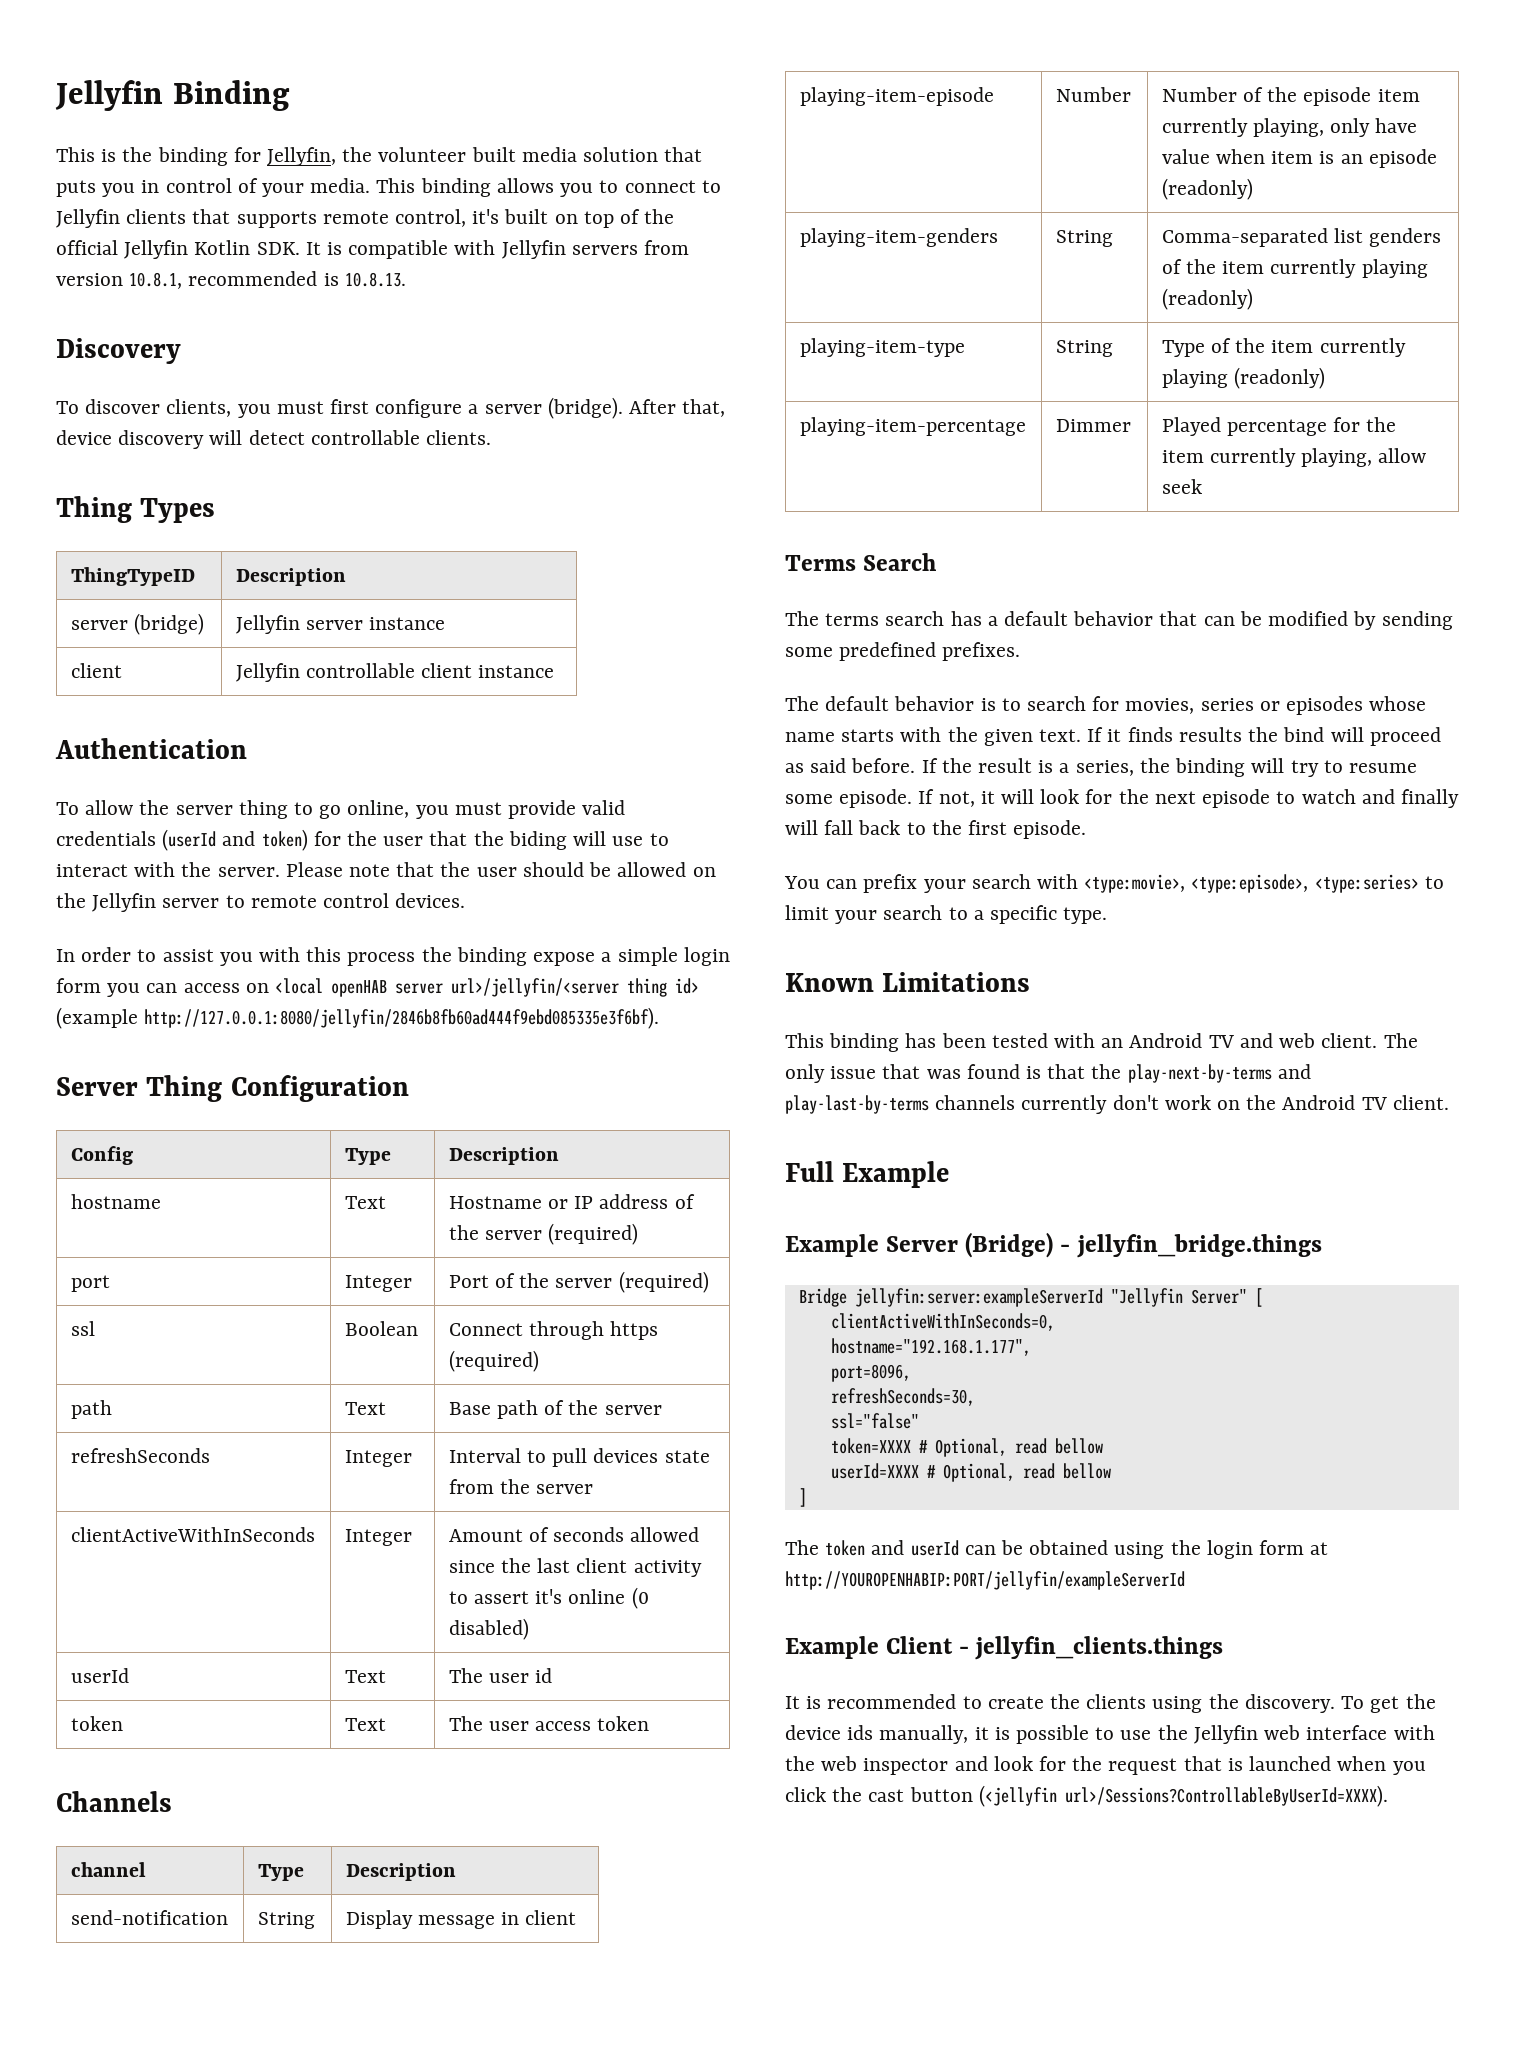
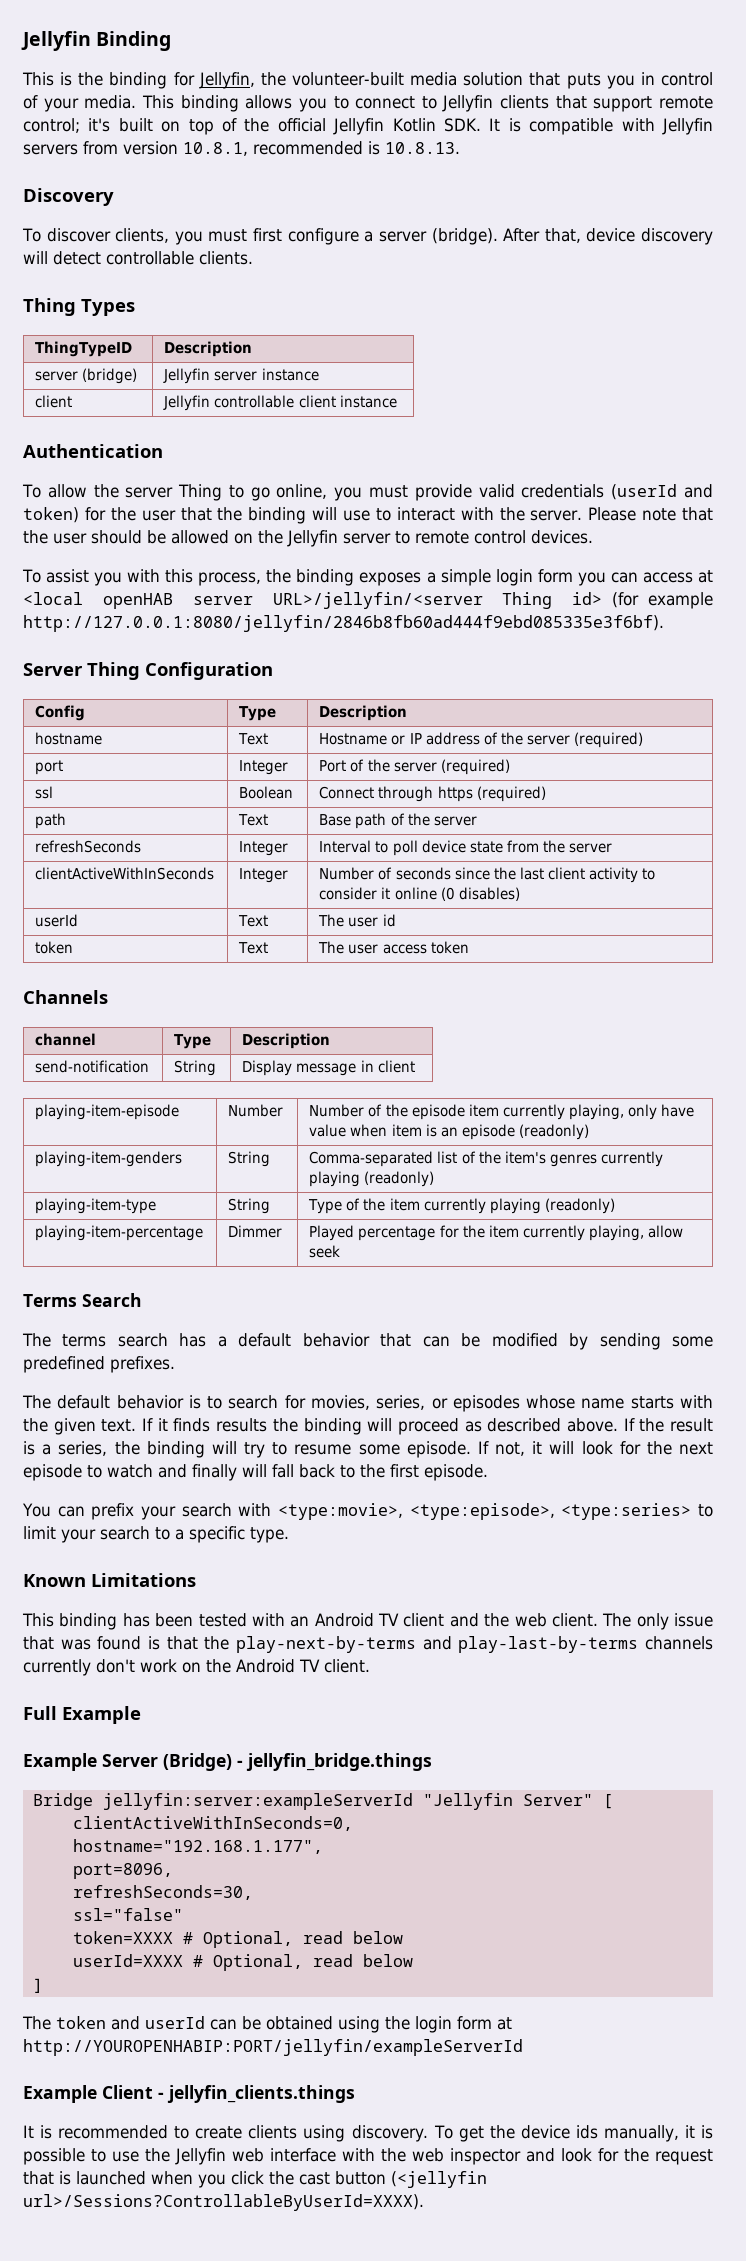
- This is the binding for Jellyfin, the volunteer built media solution that puts you in control of your media.
+ This is the binding for Jellyfin, the volunteer-built media solution that puts you in control of your media.
- This binding allows you to connect to Jellyfin clients that supports remote control, it's built on top of the official Jellyfin Kotlin SDK. It is compatible with Jellyfin servers from version 10.8.1, recommended is 10.8.13.
+ This binding allows you to connect to Jellyfin clients that support remote control; it's built on top of the official Jellyfin Kotlin SDK. It is compatible with Jellyfin servers from version 10.8.1, recommended is 10.8.13.
- To allow the server thing to go online, you must provide valid credentials (userId and token) for the user that the biding will use to interact with the server.
+ To allow the server Thing to go online, you must provide valid credentials (userId and token) for the user that the binding will use to interact with the server.
- In order to assist you with this process the binding expose a simple login form you can access on <local openHAB server url>/jellyfin/<server thing id> (example http://127.0.0.1:8080/jellyfin/2846b8fb60ad444f9ebd085335e3f6bf).
+ To assist you with this process, the binding exposes a simple login form you can access at <local openHAB server URL>/jellyfin/<server Thing id> (for example http://127.0.0.1:8080/jellyfin/2846b8fb60ad444f9ebd085335e3f6bf).
- refreshSeconds | Integer | Interval to pull devices state from the server
+ refreshSeconds | Integer | Interval to poll device state from the server
- clientActiveWithInSeconds | Integer | Amount of seconds allowed since the last client activity to assert it's online (0 disabled)
+ clientActiveWithInSeconds | Integer | Number of seconds since the last client activity to consider it online (0 disables)
- playing-item-genders | String | Comma-separated list genders of the item currently playing (readonly)
+ playing-item-genders | String | Comma-separated list of the item's genres currently playing (readonly)
- The default behavior is to search for movies, series or episodes whose name starts with the given text.
+ The default behavior is to search for movies, series, or episodes whose name starts with the given text.
- If it finds results the bind will proceed as said before.
+ If it finds results the binding will proceed as described above.
- This binding has been tested with an Android TV and web client.
+ This binding has been tested with an Android TV client and the web client.
- token=XXXX # Optional, read bellow
+ token=XXXX # Optional, read below
- userId=XXXX # Optional, read bellow
+ userId=XXXX # Optional, read below
- It is recommended to create the clients using the discovery.
+ It is recommended to create clients using discovery.

